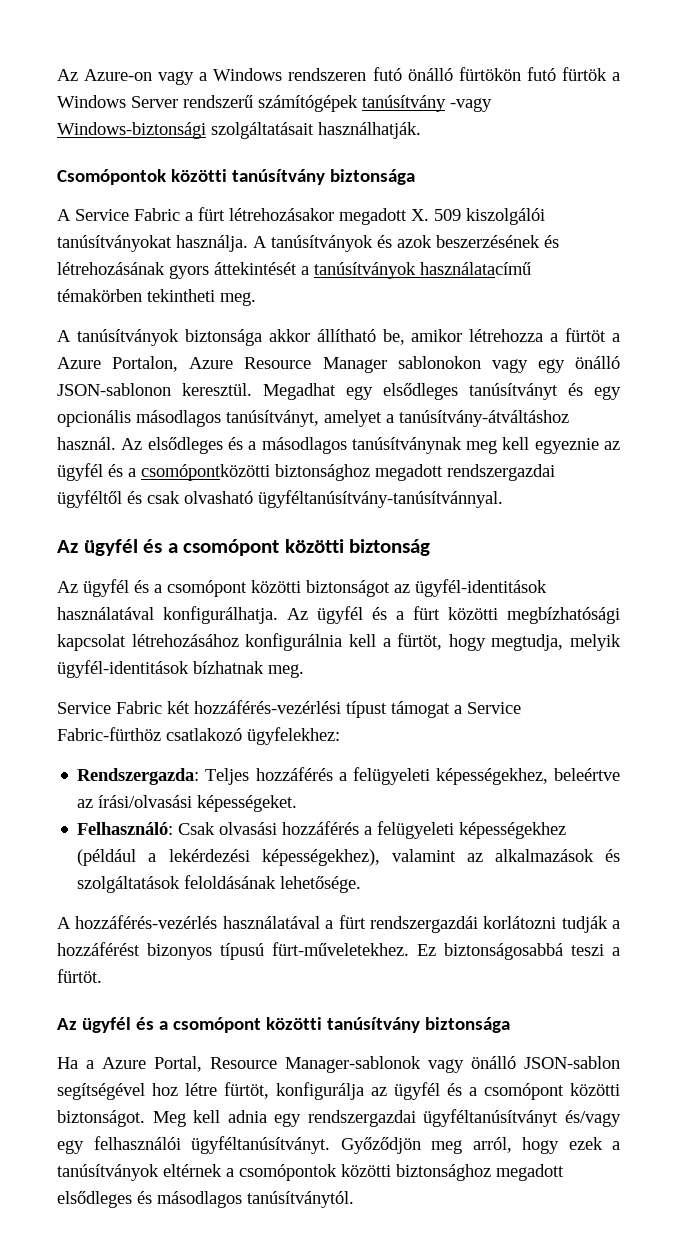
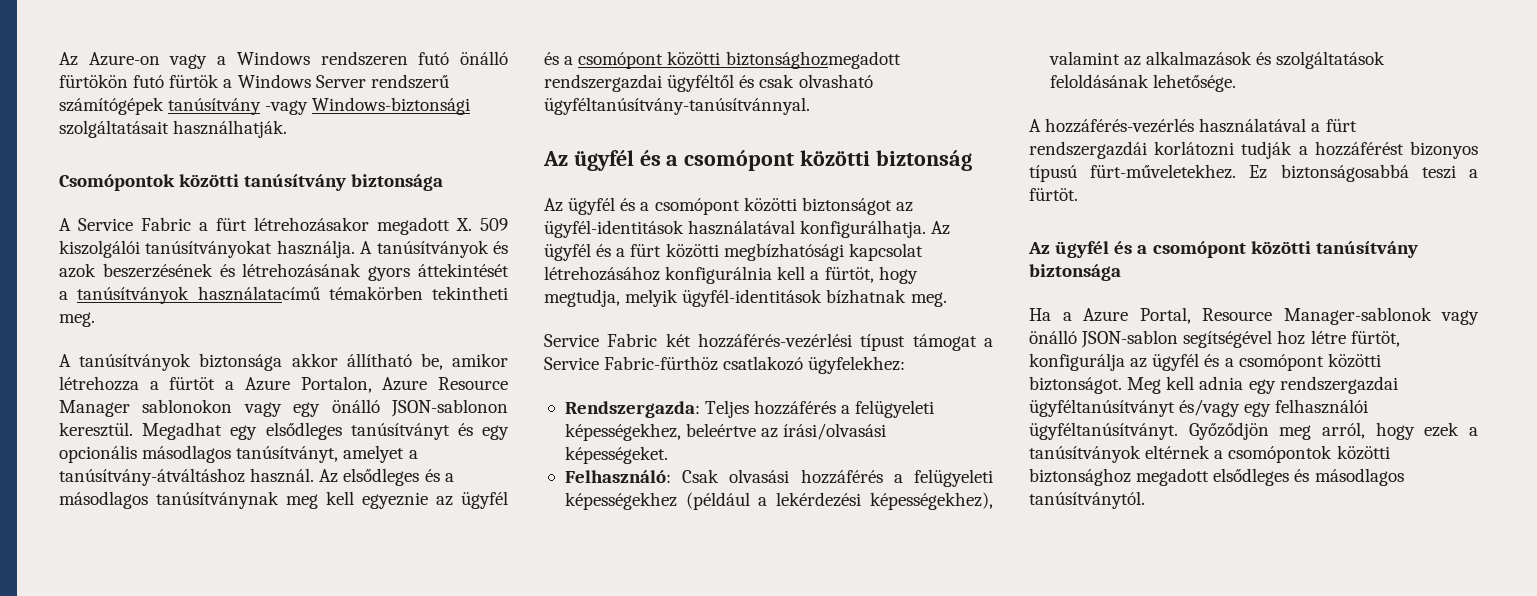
- Az elsődleges és a másodlagos tanúsítványnak meg kell egyeznie az ügyfél és a csomópontközötti biztonsághoz megadott rendszergazdai ügyféltől és csak olvasható ügyféltanúsítvány-tanúsítvánnyal.
+ Az elsődleges és a másodlagos tanúsítványnak meg kell egyeznie az ügyfél és a csomópont közötti biztonsághozmegadott rendszergazdai ügyféltől és csak olvasható ügyféltanúsítvány-tanúsítvánnyal.

